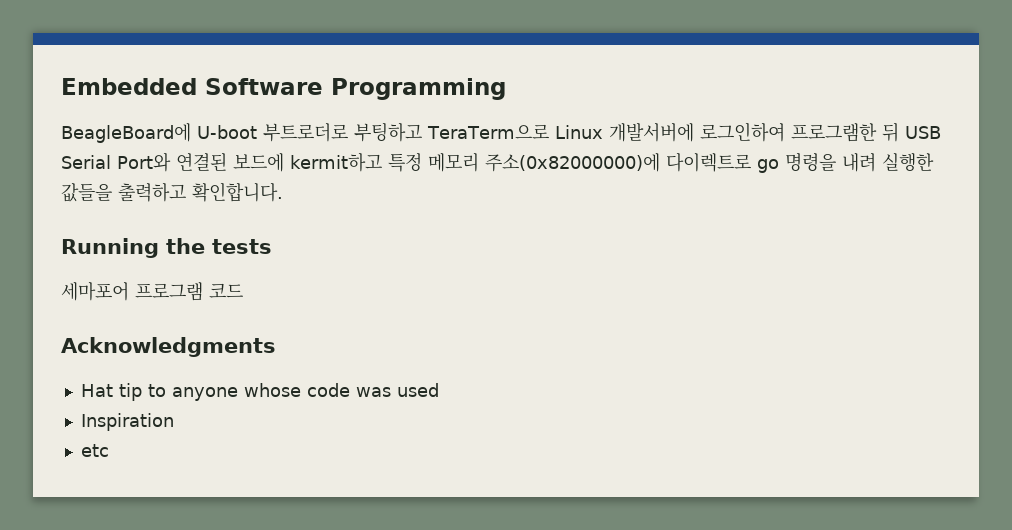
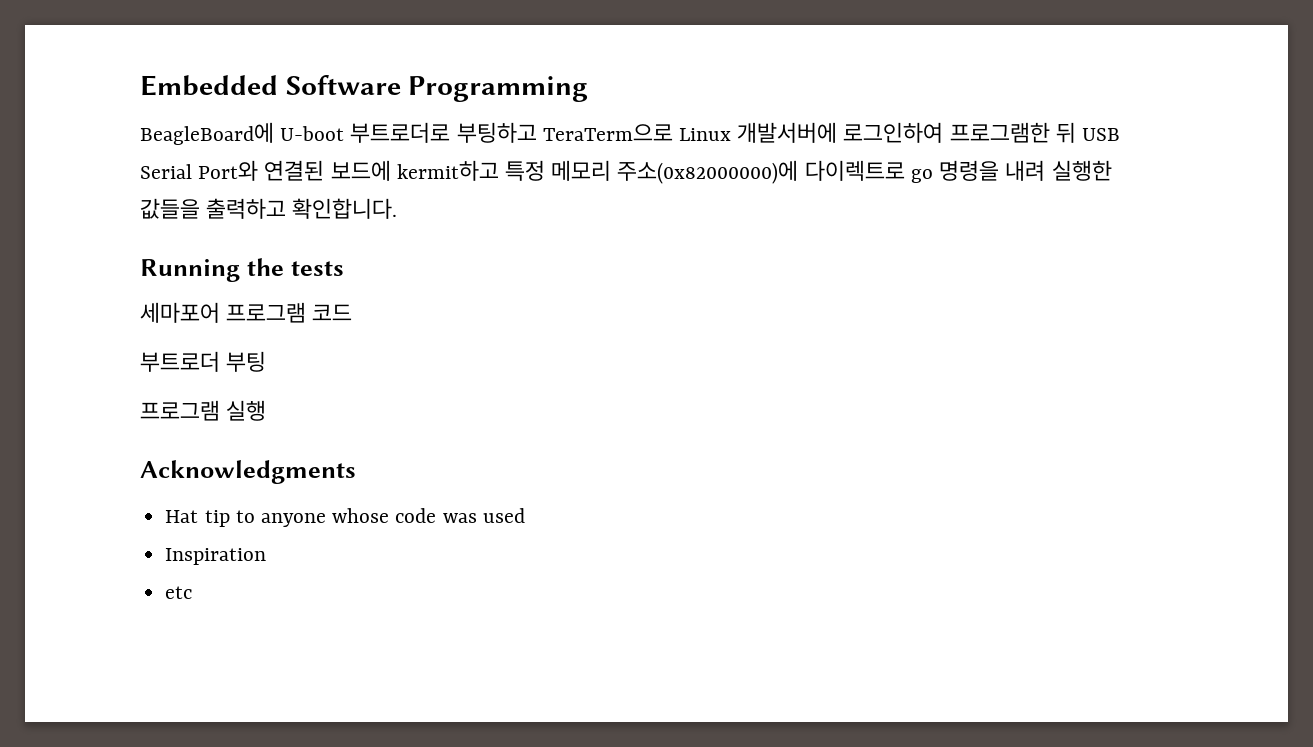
+ 부트로더 부팅
+ 프로그램 실행

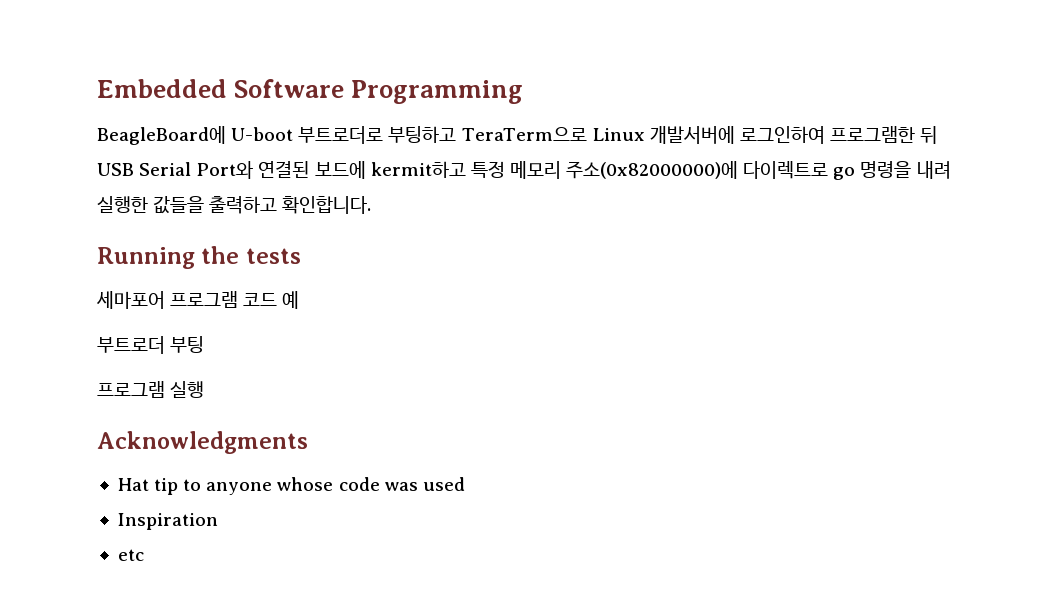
- 세마포어 프로그램 코드
+ 세마포어 프로그램 코드 예

